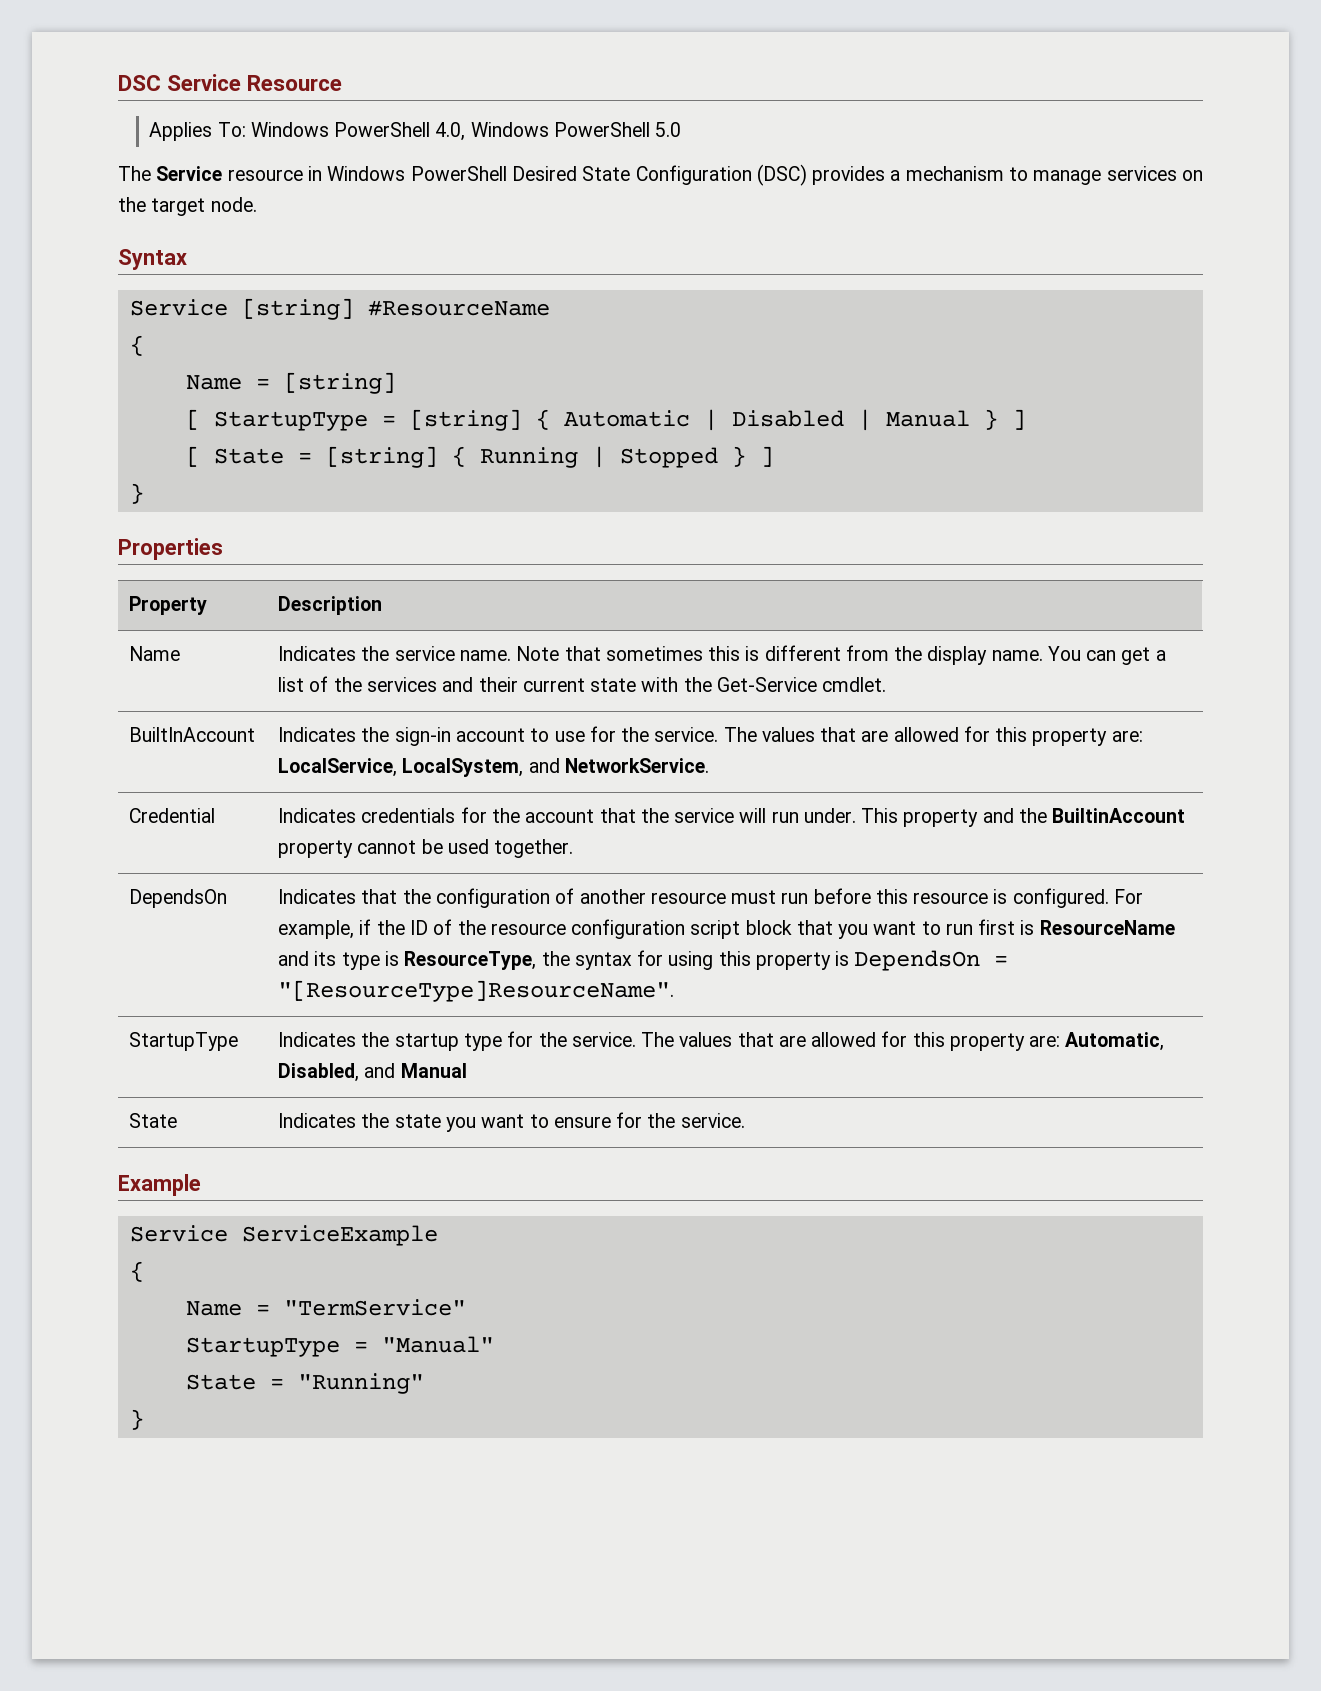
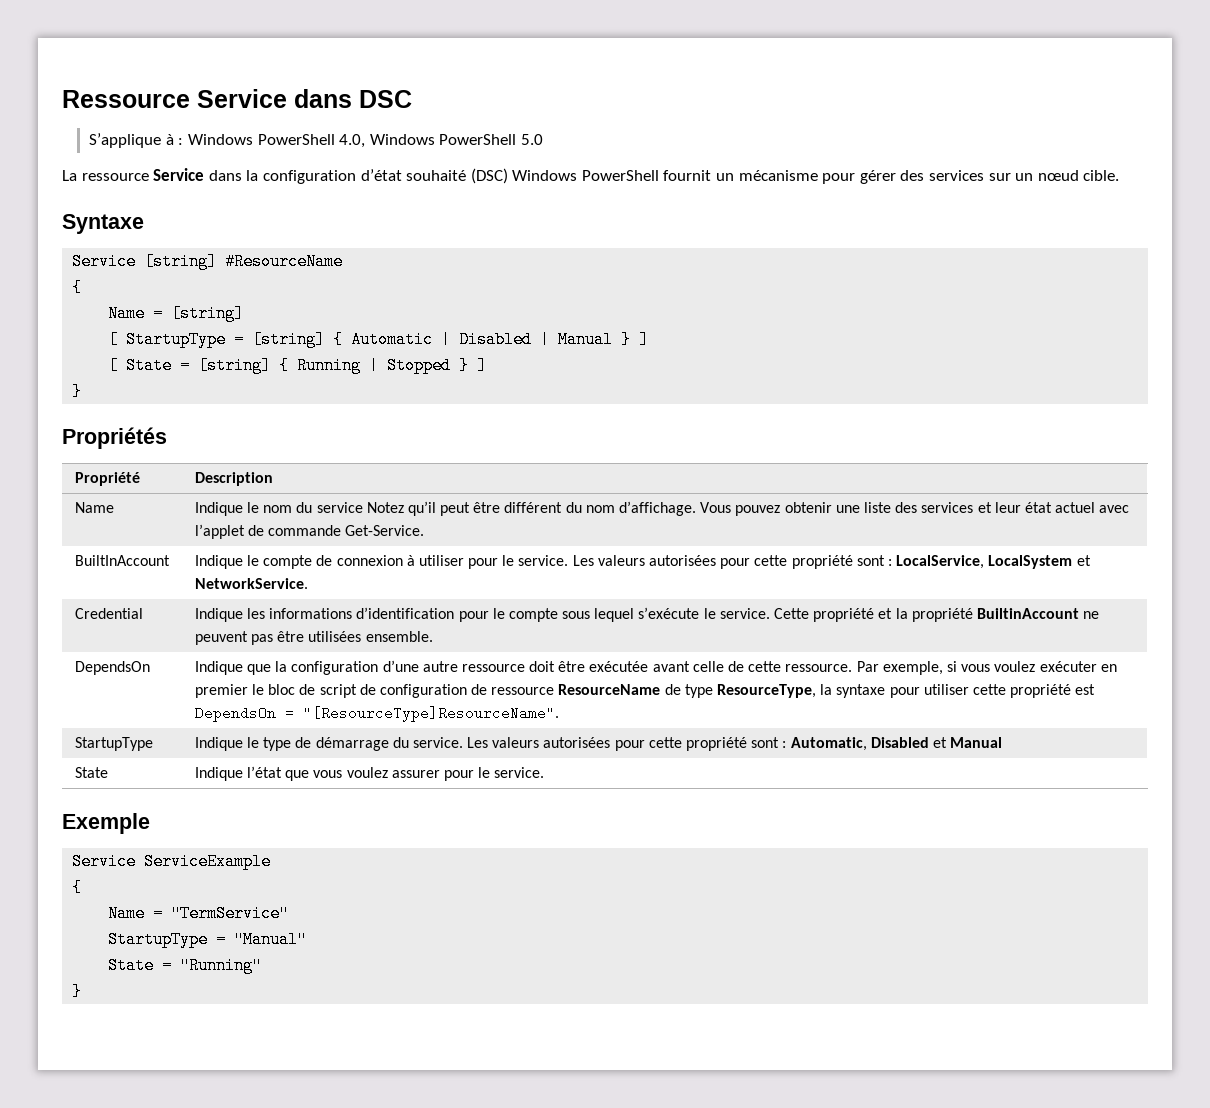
- DSC Service Resource
- Applies To: Windows PowerShell 4.0, Windows PowerShell 5.0
+ Ressource Service dans DSC
+ S’applique à : Windows PowerShell 4.0, Windows PowerShell 5.0
- The Service resource in Windows PowerShell Desired State Configuration (DSC) provides a mechanism to manage services on the target node.
- Syntax
+ La ressource Service dans la configuration d’état souhaité (DSC) Windows PowerShell fournit un mécanisme pour gérer des services sur un nœud cible.
+ Syntaxe
- Properties
- Property | Description
+ Propriétés
+ Propriété | Description
- Name | Indicates the service name. Note that sometimes this is different from the display name. You can get a list of the services and their current state with the Get-Service cmdlet.
- BuiltInAccount | Indicates the sign-in account to use for the service. The values that are allowed for this property are: LocalService, LocalSystem, and NetworkService.
- Credential | Indicates credentials for the account that the service will run under. This property and the BuiltinAccount property cannot be used together.
- DependsOn | Indicates that the configuration of another resource must run before this resource is configured. For example, if the ID of the resource configuration script block that you want to run first is ResourceName and its type is ResourceType, the syntax for using this property is DependsOn = "[ResourceType]ResourceName".
- StartupType | Indicates the startup type for the service. The values that are allowed for this property are: Automatic, Disabled, and Manual
- State | Indicates the state you want to ensure for the service.
+ Name | Indique le nom du service Notez qu’il peut être différent du nom d’affichage. Vous pouvez obtenir une liste des services et leur état actuel avec l’applet de commande Get-Service.
+ BuiltInAccount | Indique le compte de connexion à utiliser pour le service. Les valeurs autorisées pour cette propriété sont : LocalService, LocalSystem et NetworkService.
+ Credential | Indique les informations d’identification pour le compte sous lequel s’exécute le service. Cette propriété et la propriété BuiltinAccount ne peuvent pas être utilisées ensemble.
+ DependsOn | Indique que la configuration d’une autre ressource doit être exécutée avant celle de cette ressource. Par exemple, si vous voulez exécuter en premier le bloc de script de configuration de ressource ResourceName de type ResourceType, la syntaxe pour utiliser cette propriété est DependsOn = "[ResourceType]ResourceName".
+ StartupType | Indique le type de démarrage du service. Les valeurs autorisées pour cette propriété sont : Automatic, Disabled et Manual
+ State | Indique l’état que vous voulez assurer pour le service.
- Example
+ Exemple

